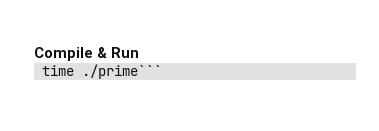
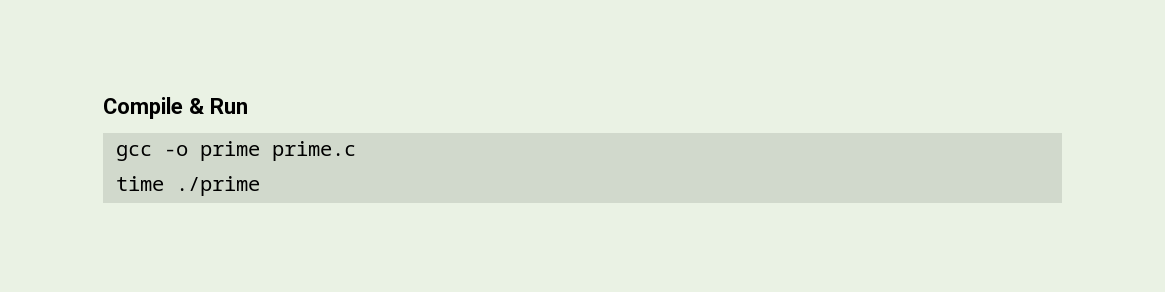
+ gcc -o prime prime.c
- time ./prime```
+ time ./prime

